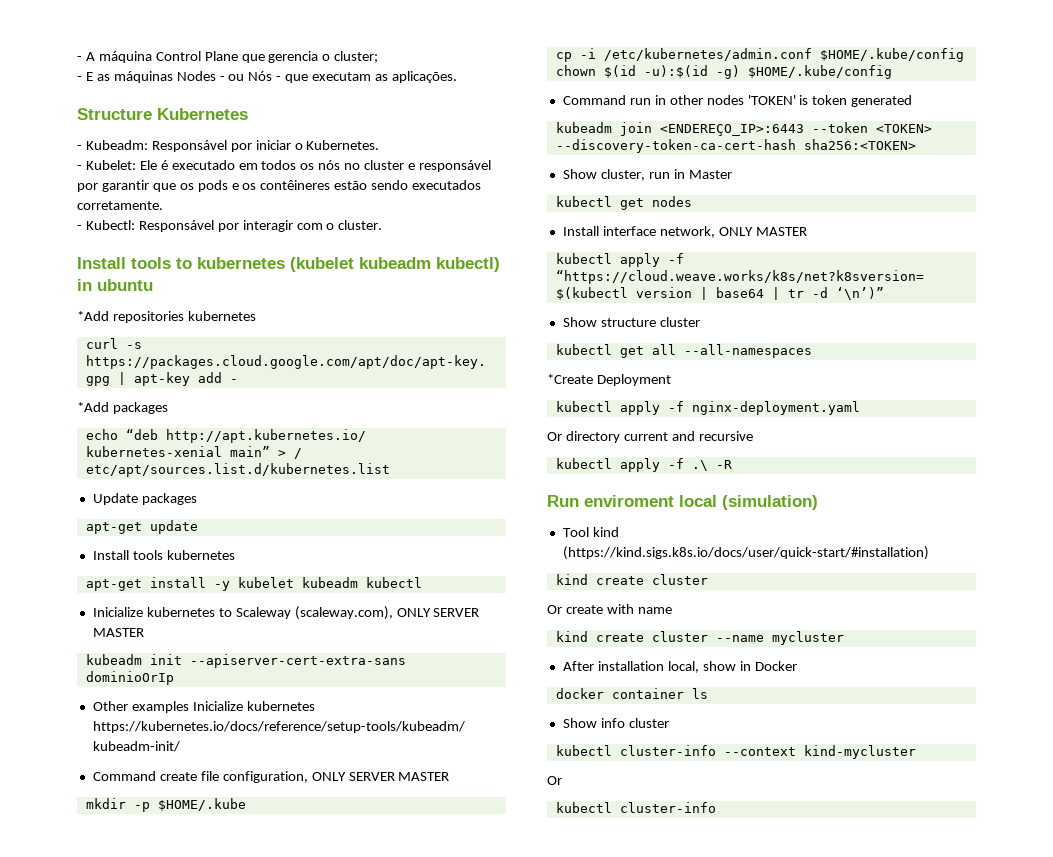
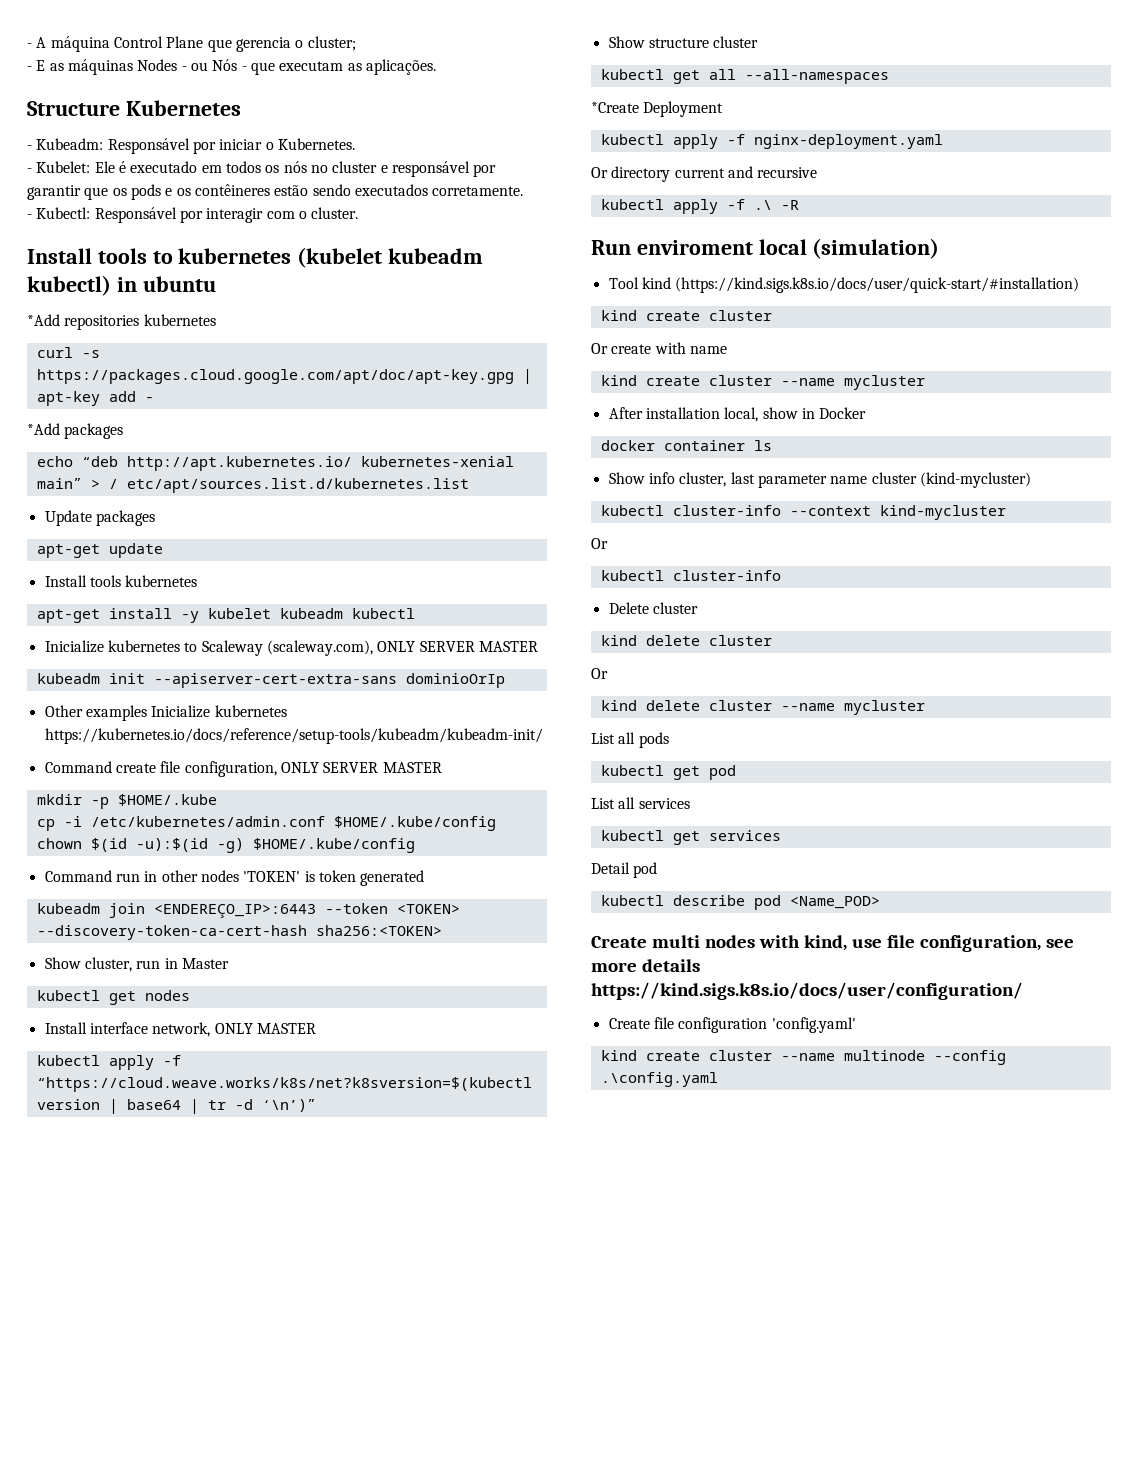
- Show info cluster
+ Show info cluster, last parameter name cluster (kind-mycluster)
+ Delete cluster
+ kind delete cluster
+ Or
+ kind delete cluster --name mycluster
+ List all pods
+ kubectl get pod
+ List all services
+ kubectl get services
+ Detail pod
+ kubectl describe pod <Name_POD>
+ Create multi nodes with kind, use file configuration, see more details https://kind.sigs.k8s.io/docs/user/configuration/
+ Create file configuration 'config.yaml'
+ kind create cluster --name multinode --config .\config.yaml

